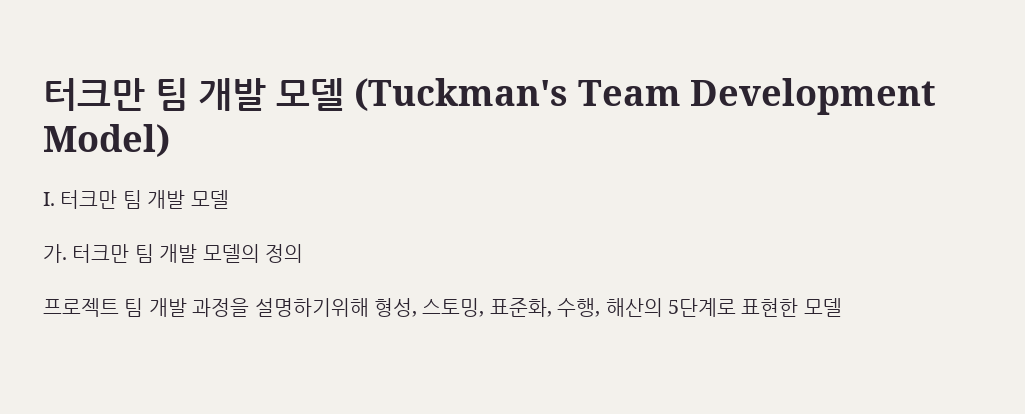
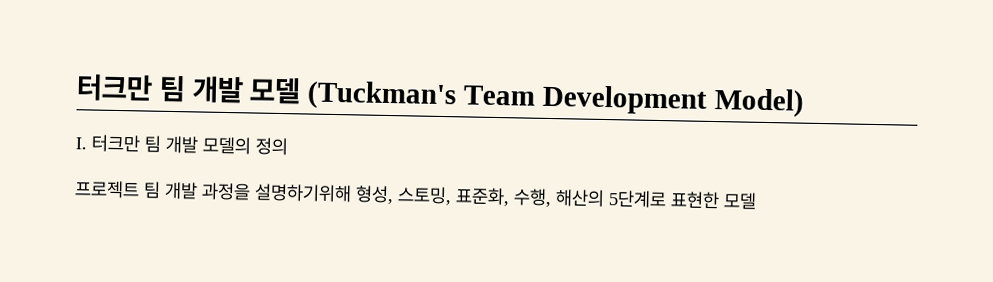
- I. 터크만 팀 개발 모델
- 가. 터크만 팀 개발 모델의 정의
+ I. 터크만 팀 개발 모델의 정의

